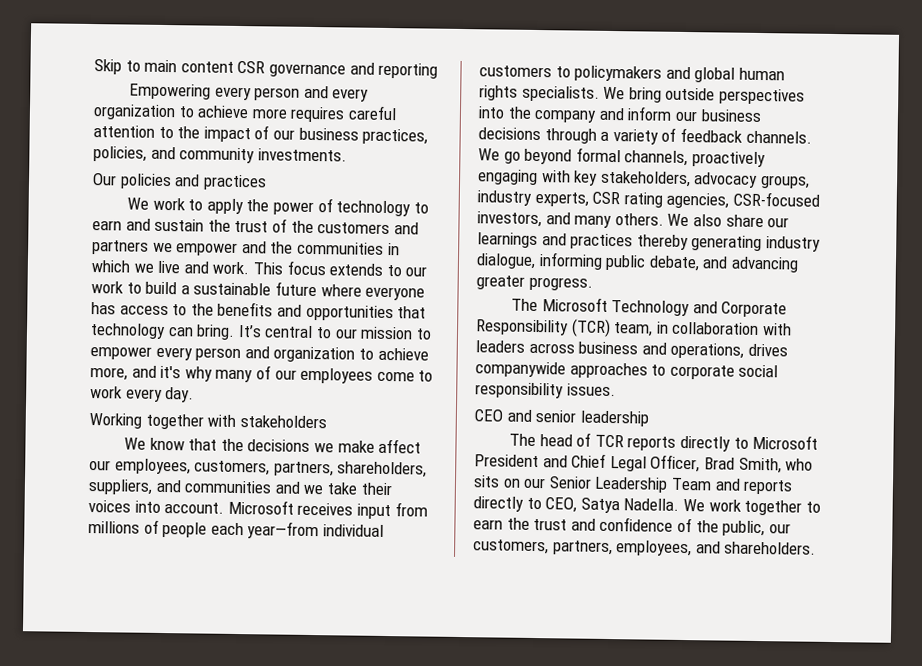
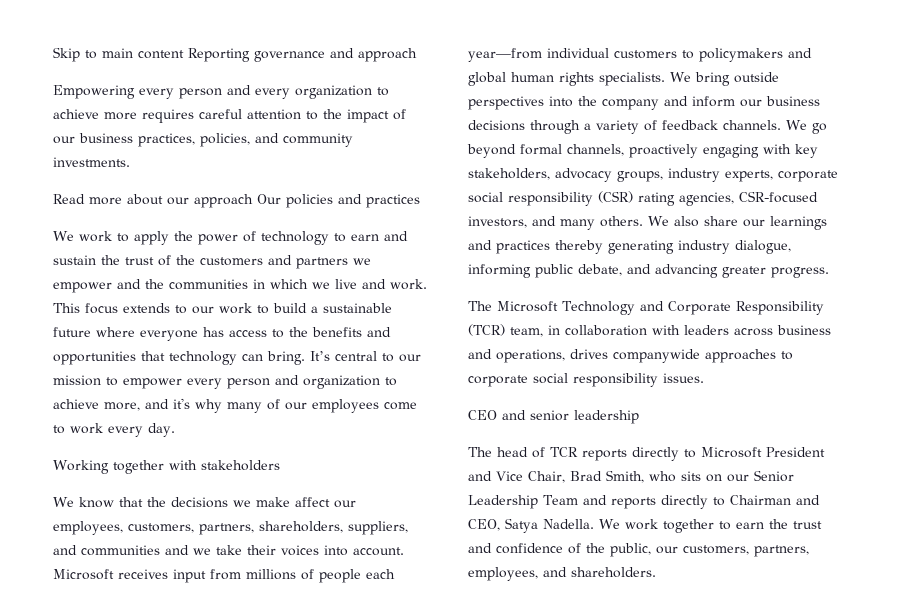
- Skip to main content CSR governance and reporting
+ Skip to main content Reporting governance and approach
- Our policies and practices
+ Read more about our approach Our policies and practices
- We go beyond formal channels, proactively engaging with key stakeholders, advocacy groups, industry experts, CSR rating agencies, CSR-focused investors, and many others.
+ We go beyond formal channels, proactively engaging with key stakeholders, advocacy groups, industry experts, corporate social responsibility (CSR) rating agencies, CSR-focused investors, and many others.
- The head of TCR reports directly to Microsoft President and Chief Legal Officer, Brad Smith, who sits on our Senior Leadership Team and reports directly to CEO, Satya Nadella.
+ The head of TCR reports directly to Microsoft President and Vice Chair, Brad Smith, who sits on our Senior Leadership Team and reports directly to Chairman and CEO, Satya Nadella.

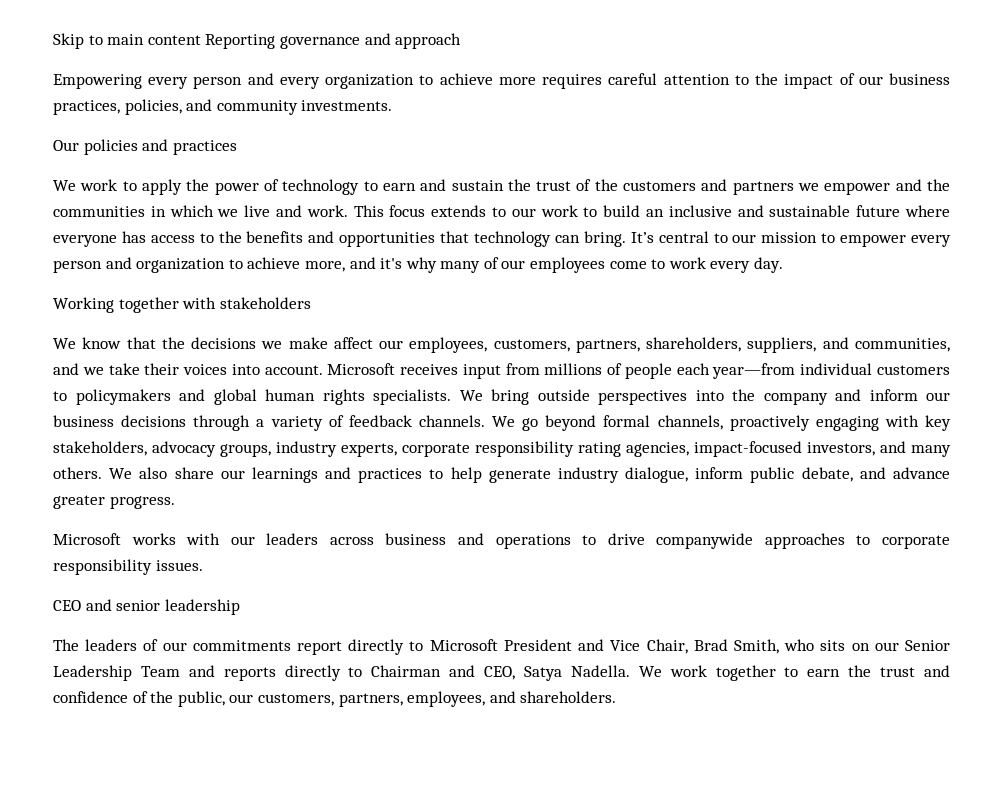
- Read more about our approach Our policies and practices
+ Our policies and practices
- This focus extends to our work to build a sustainable future where everyone has access to the benefits and opportunities that technology can bring.
+ This focus extends to our work to build an inclusive and sustainable future where everyone has access to the benefits and opportunities that technology can bring.
- We know that the decisions we make affect our employees, customers, partners, shareholders, suppliers, and communities and we take their voices into account.
+ We know that the decisions we make affect our employees, customers, partners, shareholders, suppliers, and communities, and we take their voices into account.
- We go beyond formal channels, proactively engaging with key stakeholders, advocacy groups, industry experts, corporate social responsibility (CSR) rating agencies, CSR-focused investors, and many others.
+ We go beyond formal channels, proactively engaging with key stakeholders, advocacy groups, industry experts, corporate responsibility rating agencies, impact-focused investors, and many others.
- We also share our learnings and practices thereby generating industry dialogue, informing public debate, and advancing greater progress.
+ We also share our learnings and practices to help generate industry dialogue, inform public debate, and advance greater progress.
- The Microsoft Technology and Corporate Responsibility (TCR) team, in collaboration with leaders across business and operations, drives companywide approaches to corporate social responsibility issues.
+ Microsoft works with our leaders across business and operations to drive companywide approaches to corporate responsibility issues.
- The head of TCR reports directly to Microsoft President and Vice Chair, Brad Smith, who sits on our Senior Leadership Team and reports directly to Chairman and CEO, Satya Nadella.
+ The leaders of our commitments report directly to Microsoft President and Vice Chair, Brad Smith, who sits on our Senior Leadership Team and reports directly to Chairman and CEO, Satya Nadella.

